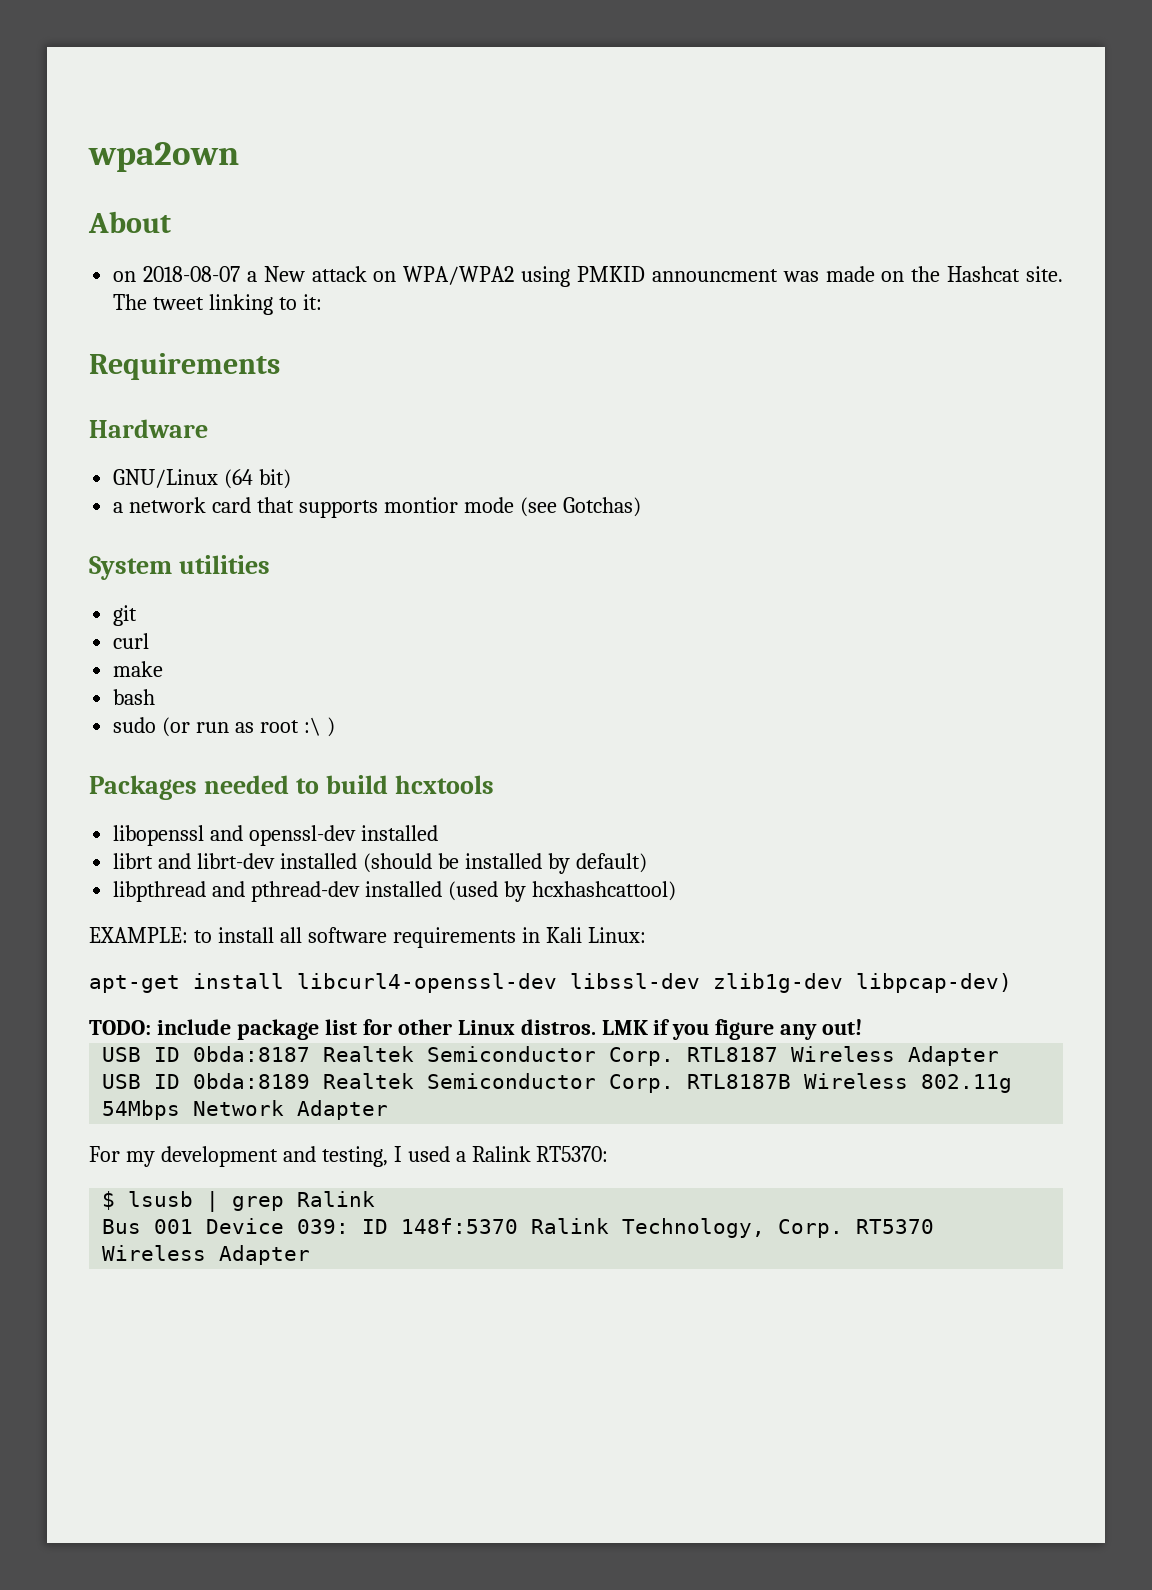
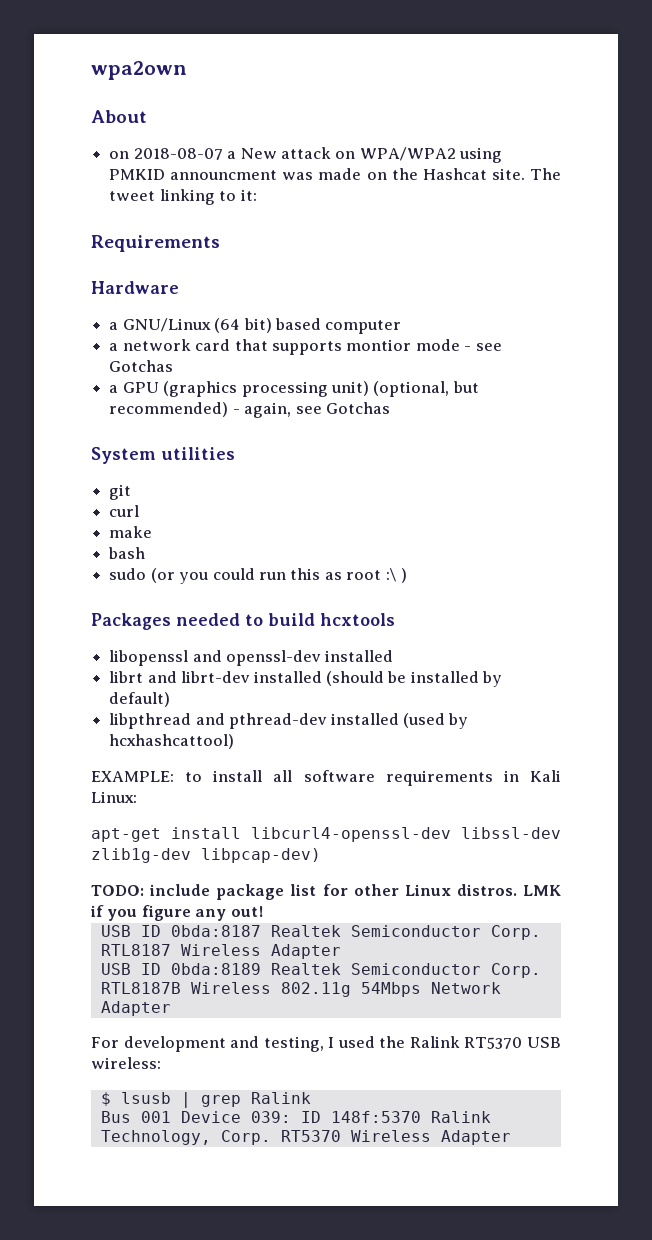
- GNU/Linux (64 bit)
+ a GNU/Linux (64 bit) based computer
- a network card that supports montior mode (see Gotchas)
+ a network card that supports montior mode - see Gotchas
+ a GPU (graphics processing unit) (optional, but recommended) - again, see Gotchas
- sudo (or run as root :\ )
+ sudo (or you could run this as root :\ )
- For my development and testing, I used a Ralink RT5370:
+ For development and testing, I used the Ralink RT5370 USB wireless:

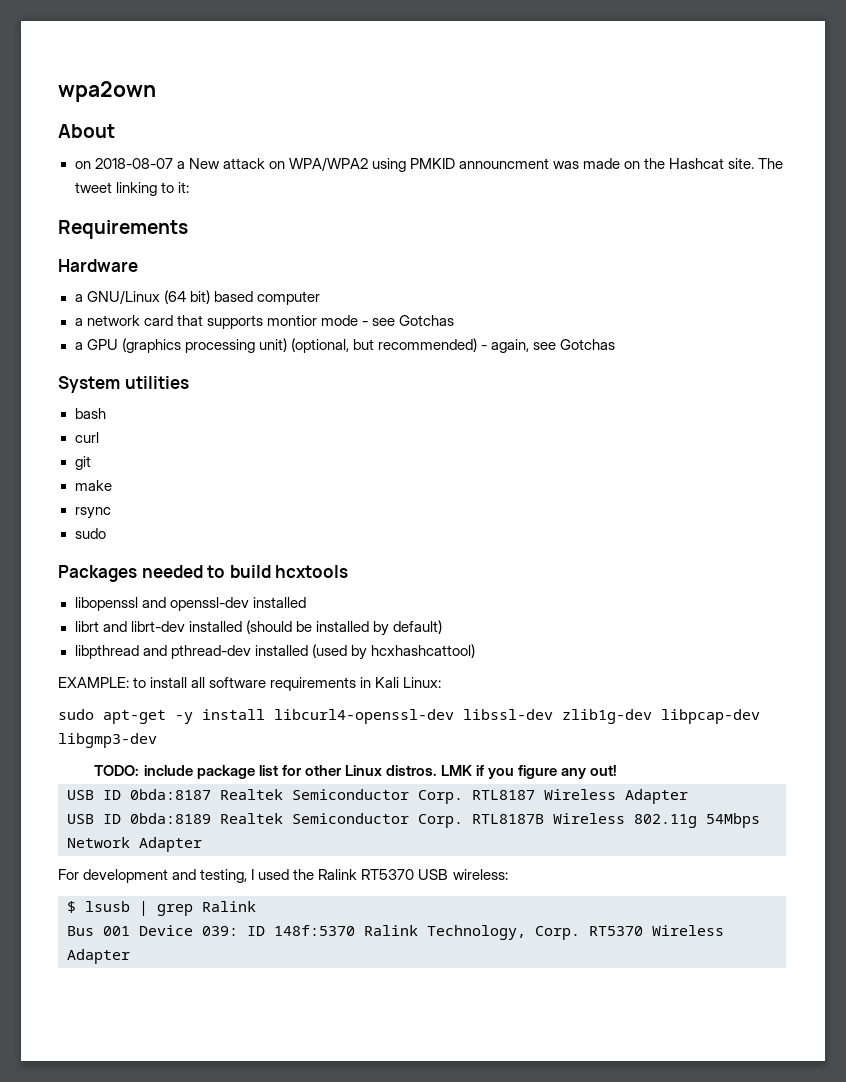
- git
+ bash
+ git
- bash
- sudo (or you could run this as root :\ )
+ rsync
+ sudo
- apt-get install libcurl4-openssl-dev libssl-dev zlib1g-dev libpcap-dev)
+ sudo apt-get -y install libcurl4-openssl-dev libssl-dev zlib1g-dev libpcap-dev libgmp3-dev

